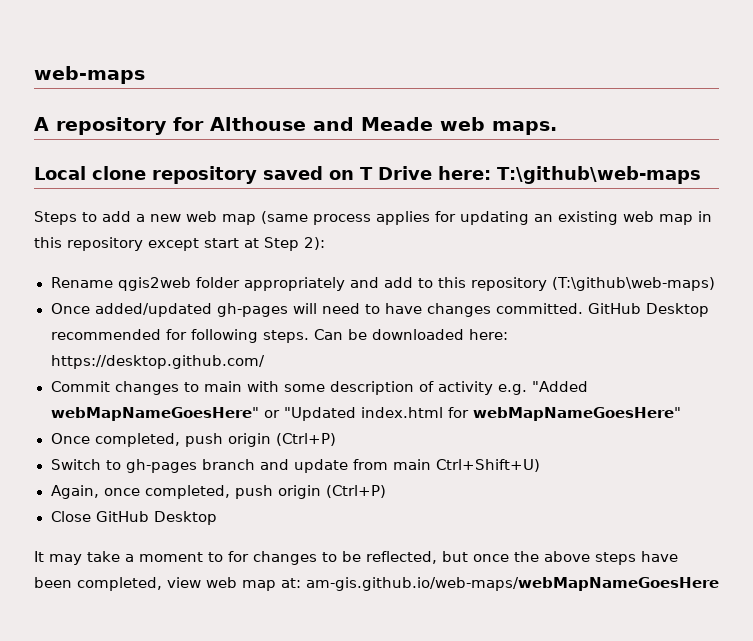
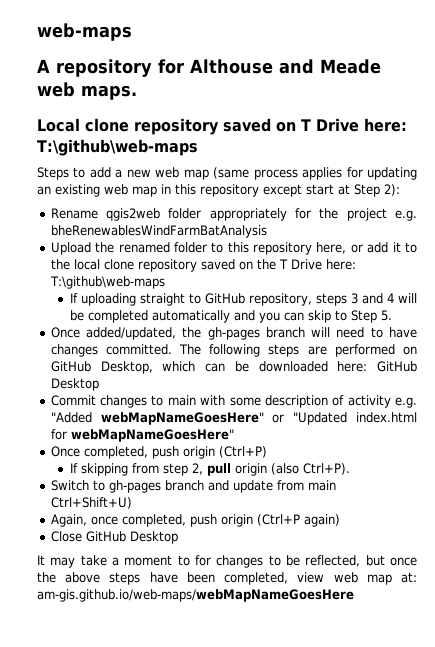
- Rename qgis2web folder appropriately and add to this repository (T:\github\web-maps)
- Once added/updated gh-pages will need to have changes committed.
+ Rename qgis2web folder appropriately for the project e.g. bheRenewablesWindFarmBatAnalysis
+ Upload the renamed folder to this repository here, or add it to the local clone repository saved on the T Drive here: T:\github\web-maps
+ If uploading straight to GitHub repository, steps 3 and 4 will be completed automatically and you can skip to Step 5.
+ Once added/updated, the gh-pages branch will need to have changes committed.
- GitHub Desktop recommended for following steps. Can be downloaded here: https://desktop.github.com/
+ The following steps are performed on GitHub Desktop, which can be downloaded here: GitHub Desktop
+ If skipping from step 2, pull origin (also Ctrl+P).
- Again, once completed, push origin (Ctrl+P)
+ Again, once completed, push origin (Ctrl+P again)

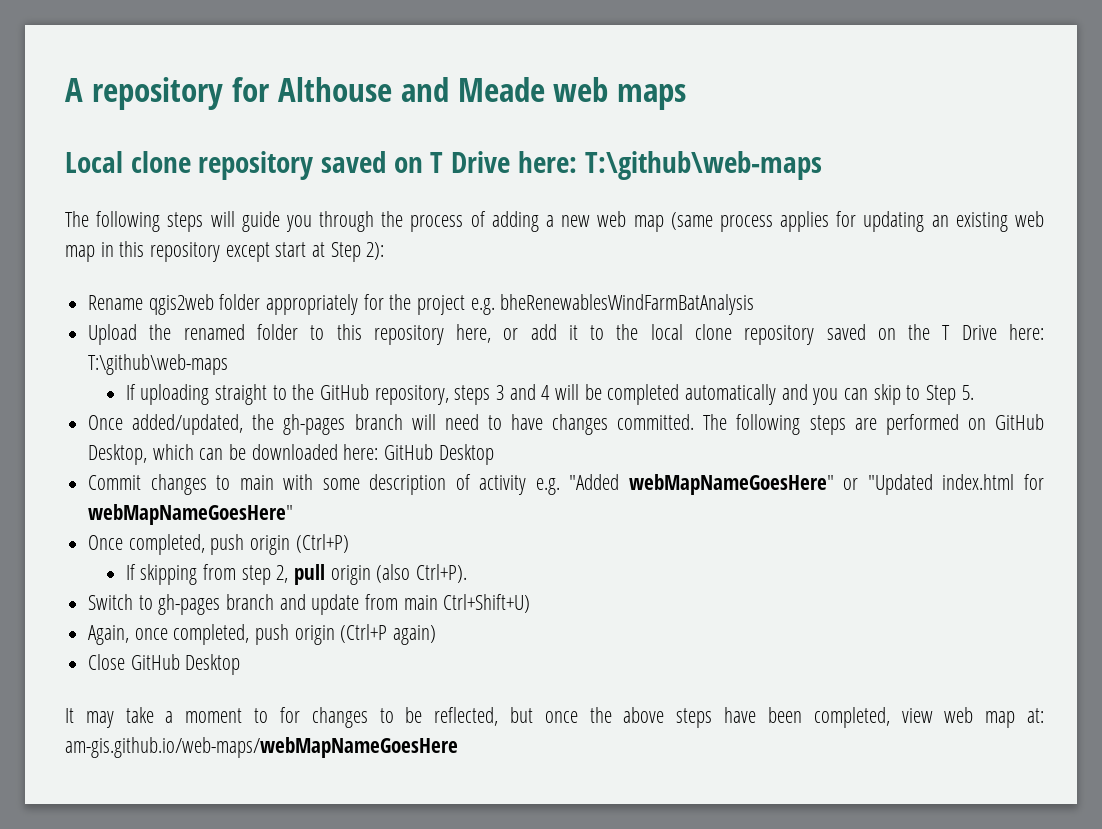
- web-maps
- A repository for Althouse and Meade web maps.
+ A repository for Althouse and Meade web maps
- Steps to add a new web map (same process applies for updating an existing web map in this repository except start at Step 2):
+ The following steps will guide you through the process of adding a new web map (same process applies for updating an existing web map in this repository except start at Step 2):
- If uploading straight to GitHub repository, steps 3 and 4 will be completed automatically and you can skip to Step 5.
+ If uploading straight to the GitHub repository, steps 3 and 4 will be completed automatically and you can skip to Step 5.

